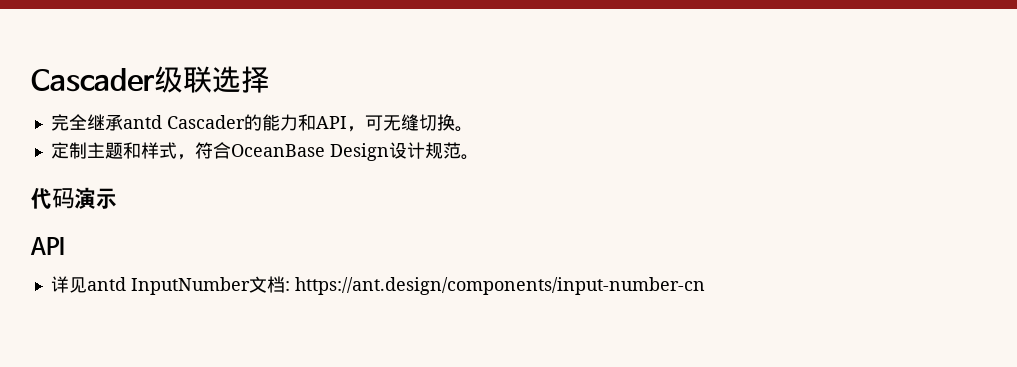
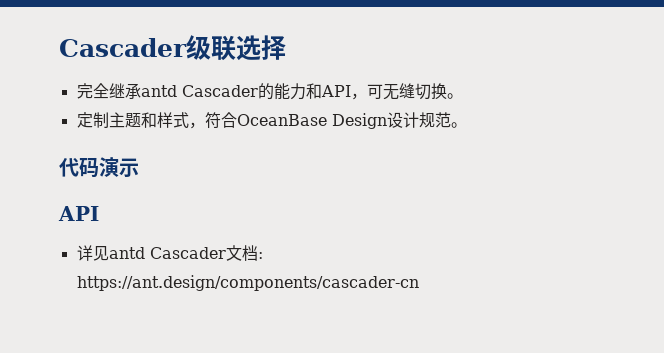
- 详见antd InputNumber文档: https://ant.design/components/input-number-cn
+ 详见antd Cascader文档: https://ant.design/components/cascader-cn

